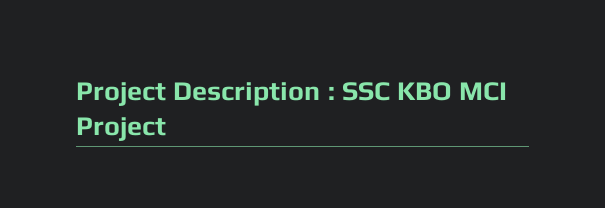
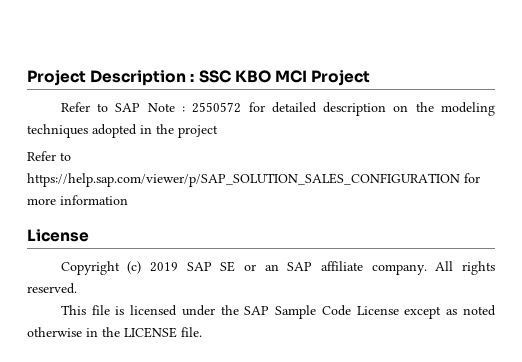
+ Refer to SAP Note : 2550572 for detailed description on the modeling techniques adopted in the project
+ Refer to https://help.sap.com/viewer/p/SAP_SOLUTION_SALES_CONFIGURATION for more information
+ License
+ Copyright (c) 2019 SAP SE or an SAP affiliate company. All rights reserved.
+ This file is licensed under the SAP Sample Code License except as noted otherwise in the LICENSE file.

